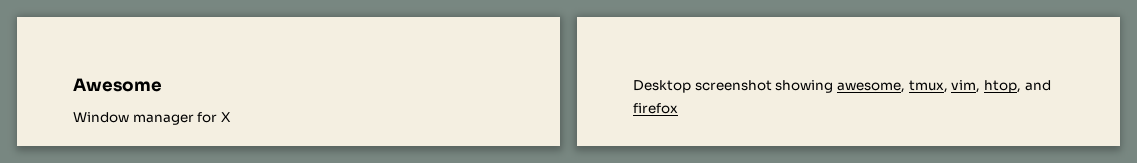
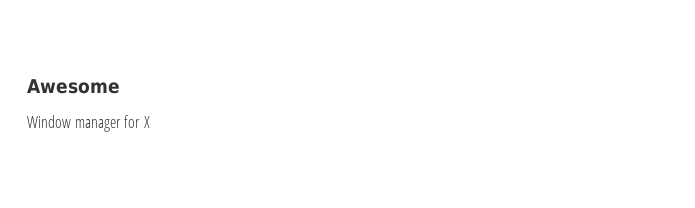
- Desktop screenshot showing awesome, tmux, vim, htop, and firefox

